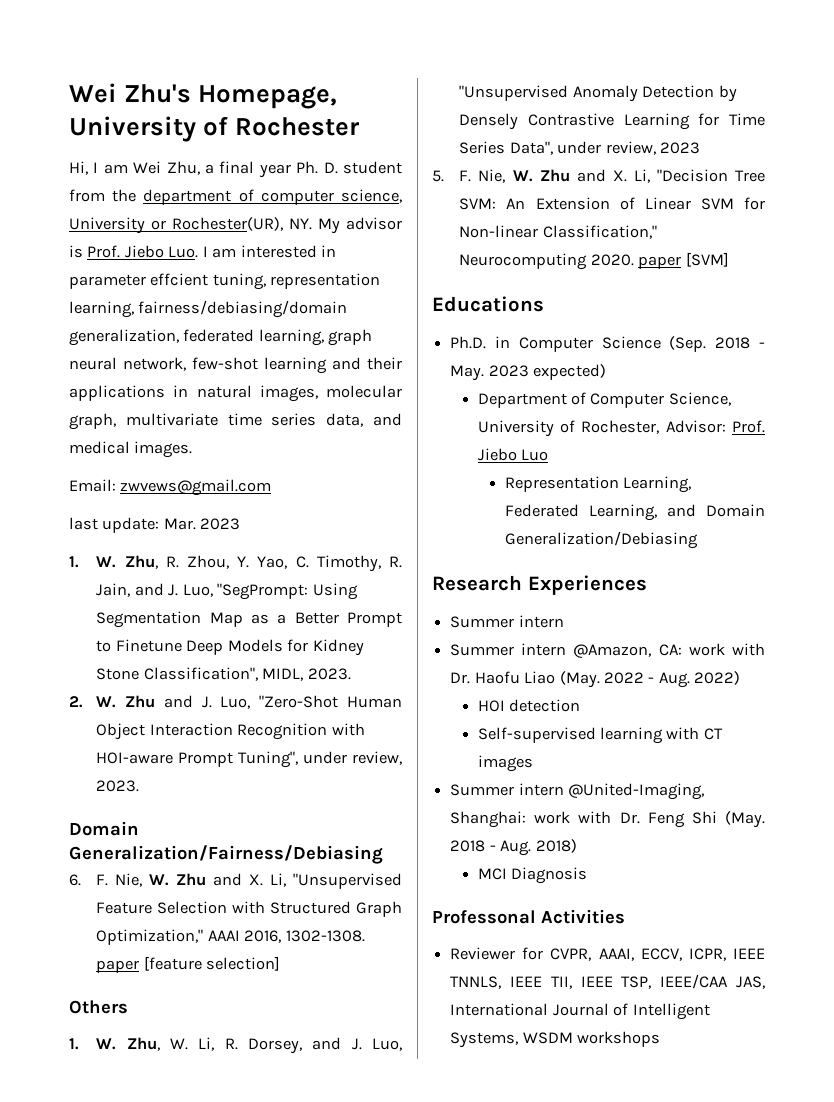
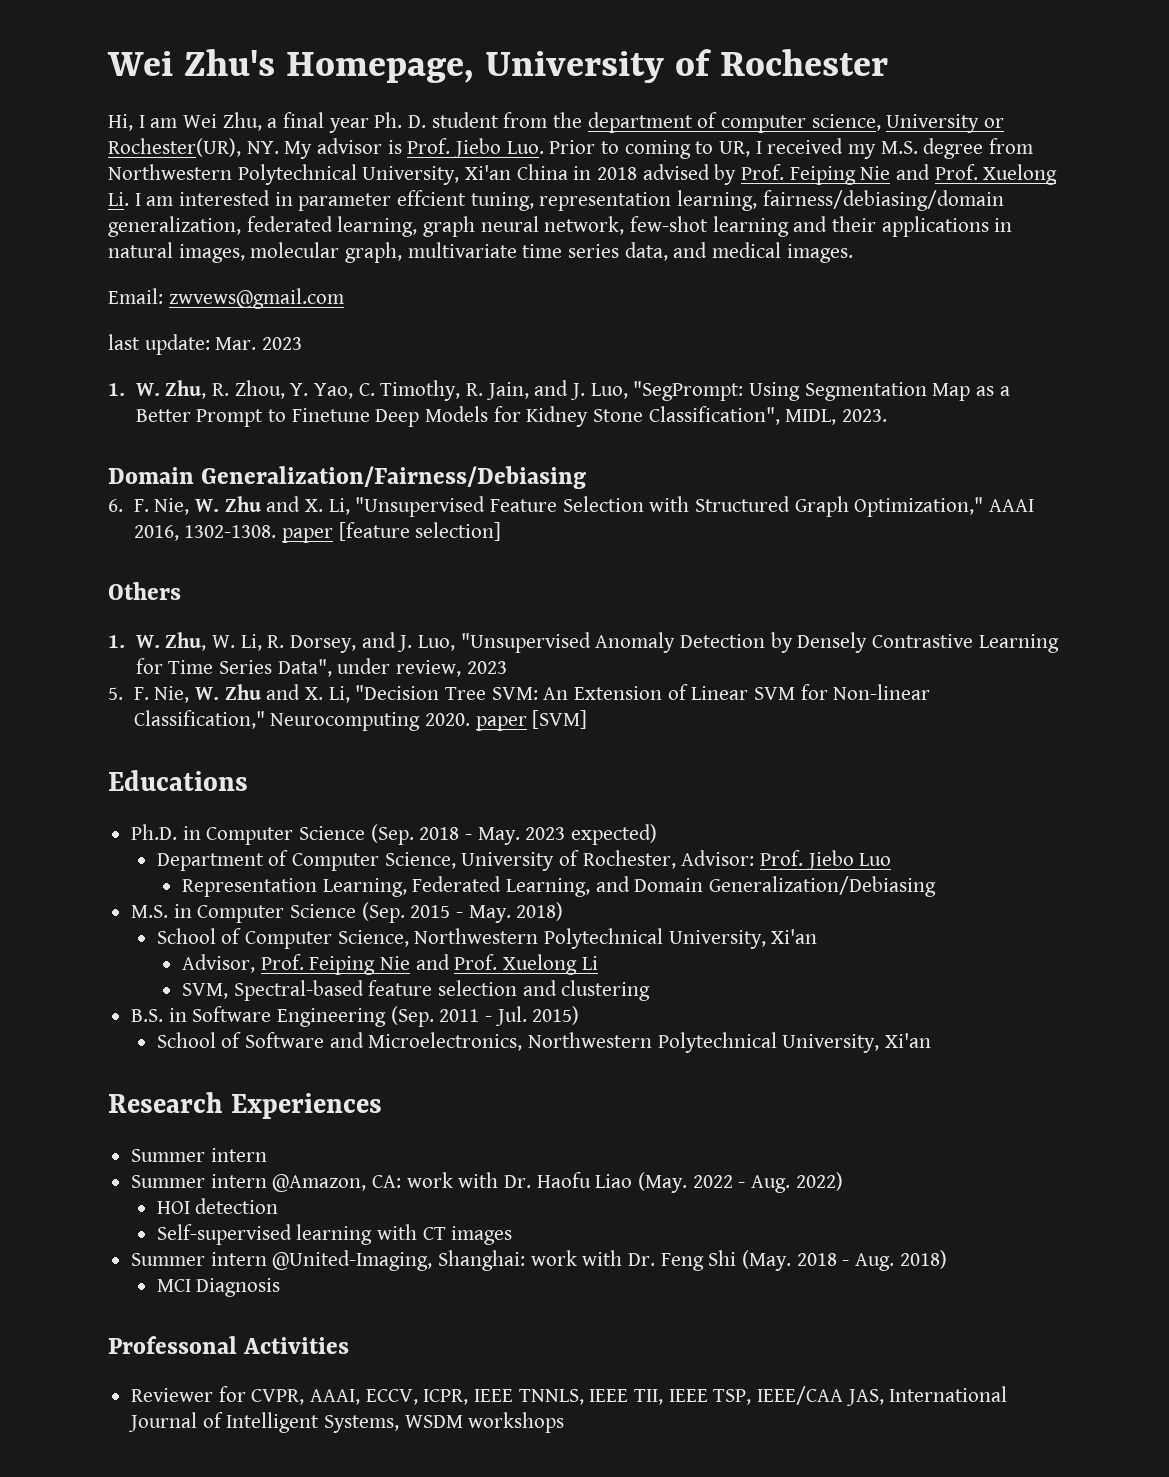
- Hi, I am Wei Zhu, a final year Ph. D. student from the department of computer science, University or Rochester(UR), NY. My advisor is Prof. Jiebo Luo. I am interested in parameter effcient tuning, representation learning, fairness/debiasing/domain generalization, federated learning, graph neural network, few-shot learning and their applications in natural images, molecular graph, multivariate time series data, and medical images.
+ Hi, I am Wei Zhu, a final year Ph. D. student from the department of computer science, University or Rochester(UR), NY. My advisor is Prof. Jiebo Luo. Prior to coming to UR, I received my M.S. degree from Northwestern Polytechnical University, Xi'an China in 2018 advised by Prof. Feiping Nie and Prof. Xuelong Li. I am interested in parameter effcient tuning, representation learning, fairness/debiasing/domain generalization, federated learning, graph neural network, few-shot learning and their applications in natural images, molecular graph, multivariate time series data, and medical images.
- 2. W. Zhu and J. Luo, "Zero-Shot Human Object Interaction Recognition with HOI-aware Prompt Tuning", under review, 2023.
+ M.S. in Computer Science (Sep. 2015 - May. 2018)
+ School of Computer Science, Northwestern Polytechnical University, Xi'an
+ Advisor, Prof. Feiping Nie and Prof. Xuelong Li
+ SVM, Spectral-based feature selection and clustering
+ B.S. in Software Engineering (Sep. 2011 - Jul. 2015)
+ School of Software and Microelectronics, Northwestern Polytechnical University, Xi'an

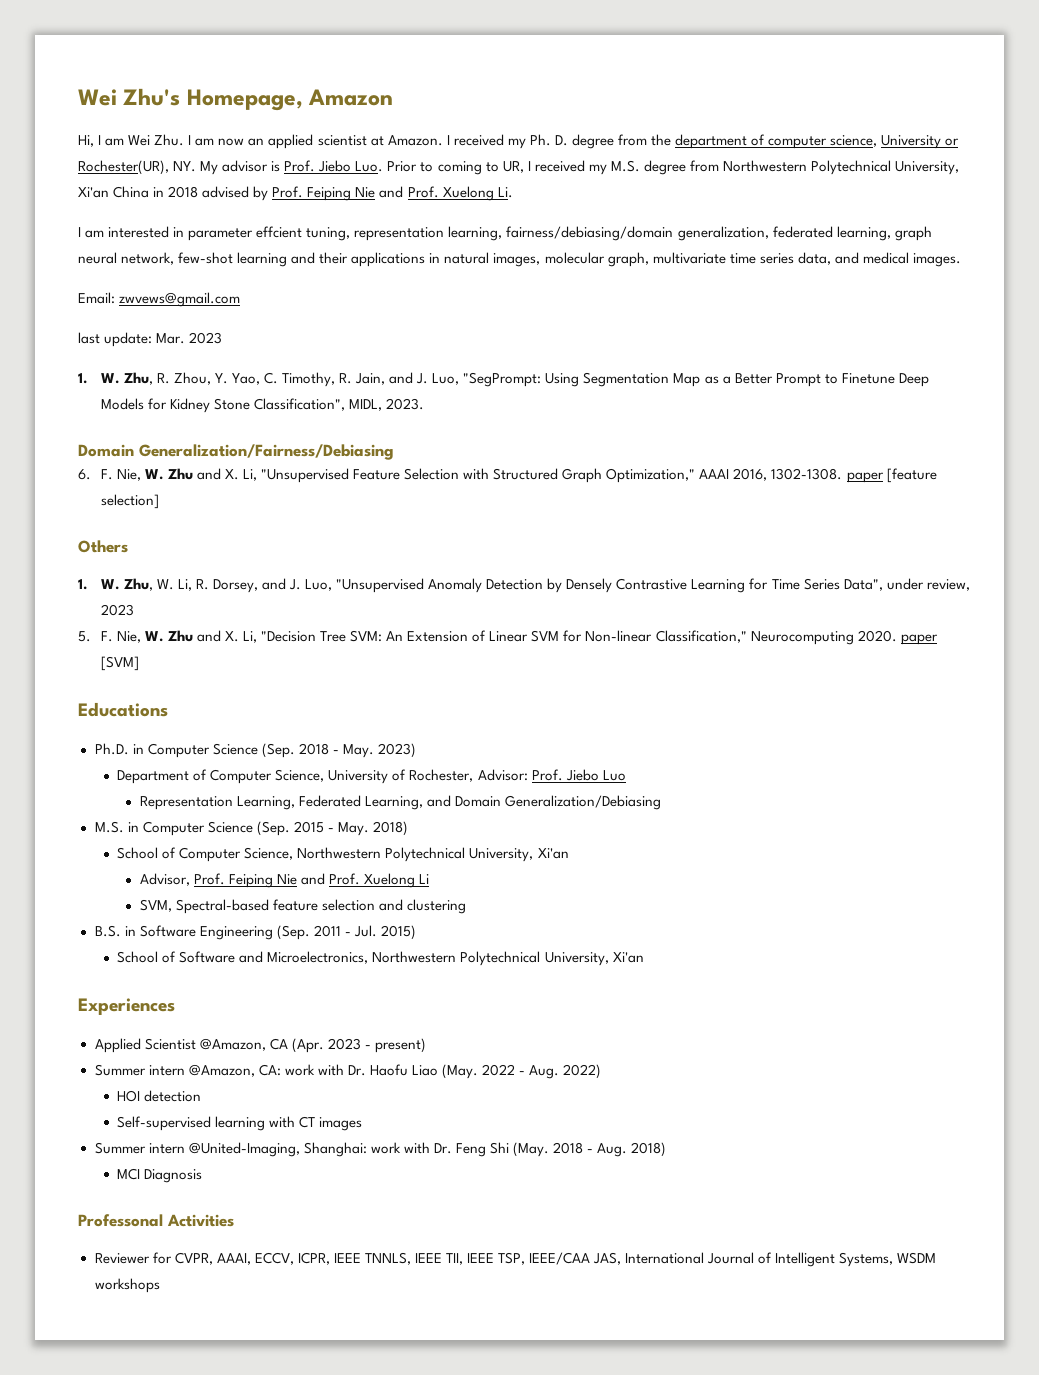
- Wei Zhu's Homepage, University of Rochester
+ Wei Zhu's Homepage, Amazon
- Hi, I am Wei Zhu, a final year Ph. D. student from the department of computer science, University or Rochester(UR), NY. My advisor is Prof. Jiebo Luo. Prior to coming to UR, I received my M.S. degree from Northwestern Polytechnical University, Xi'an China in 2018 advised by Prof. Feiping Nie and Prof. Xuelong Li. I am interested in parameter effcient tuning, representation learning, fairness/debiasing/domain generalization, federated learning, graph neural network, few-shot learning and their applications in natural images, molecular graph, multivariate time series data, and medical images.
+ Hi, I am Wei Zhu. I am now an applied scientist at Amazon. I received my Ph. D. degree from the department of computer science, University or Rochester(UR), NY. My advisor is Prof. Jiebo Luo. Prior to coming to UR, I received my M.S. degree from Northwestern Polytechnical University, Xi'an China in 2018 advised by Prof. Feiping Nie and Prof. Xuelong Li.
+ I am interested in parameter effcient tuning, representation learning, fairness/debiasing/domain generalization, federated learning, graph neural network, few-shot learning and their applications in natural images, molecular graph, multivariate time series data, and medical images.
- Ph.D. in Computer Science (Sep. 2018 - May. 2023 expected)
+ Ph.D. in Computer Science (Sep. 2018 - May. 2023)
- Research Experiences
- Summer intern
+ Experiences
+ Applied Scientist @Amazon, CA (Apr. 2023 - present)

